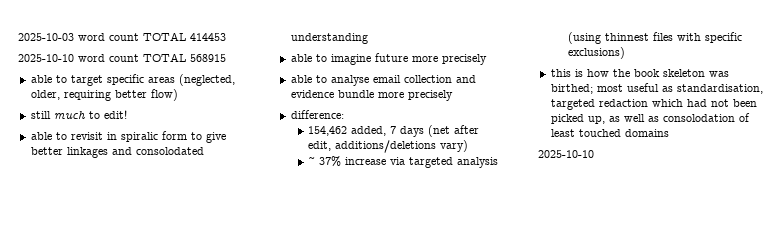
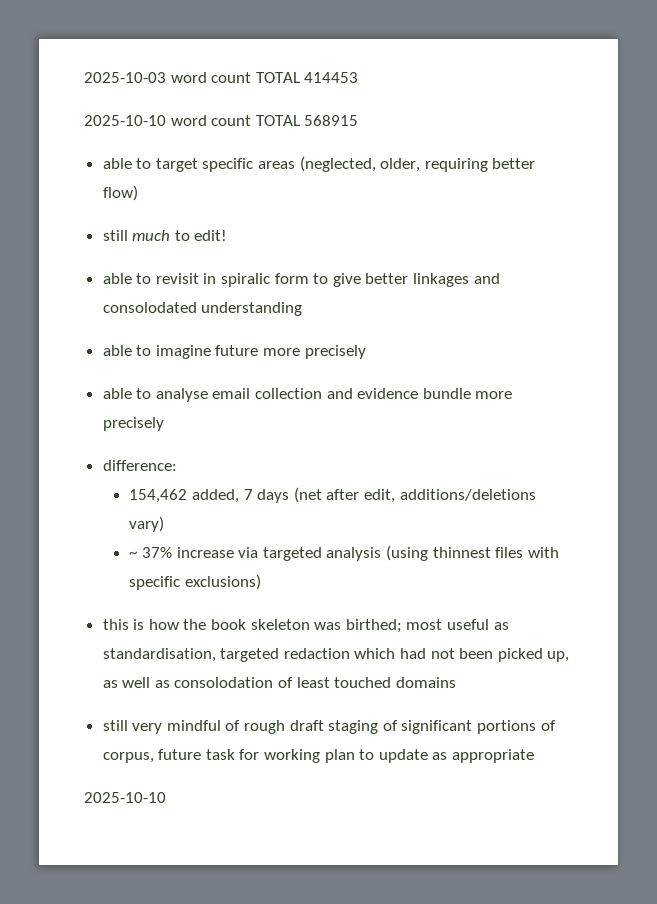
+ still very mindful of rough draft staging of significant portions of corpus, future task for working plan to update as appropriate

